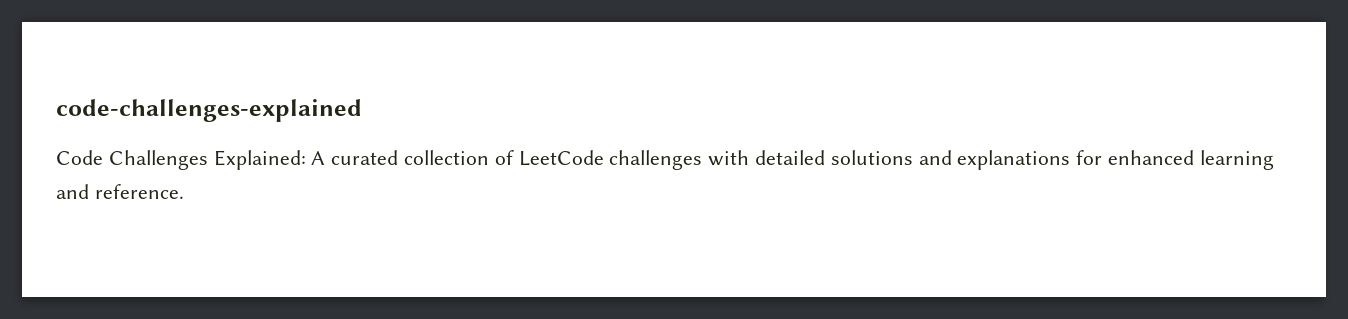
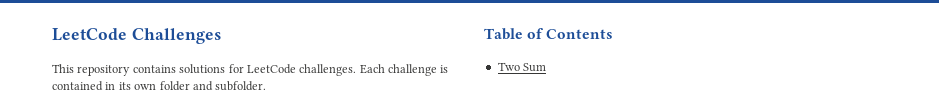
- code-challenges-explained
- Code Challenges Explained: A curated collection of LeetCode challenges with detailed solutions and explanations for enhanced learning and reference.
+ LeetCode Challenges
+ This repository contains solutions for LeetCode challenges. Each challenge is contained in its own folder and subfolder.
+ Table of Contents
+ Two Sum

